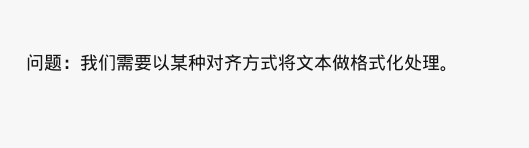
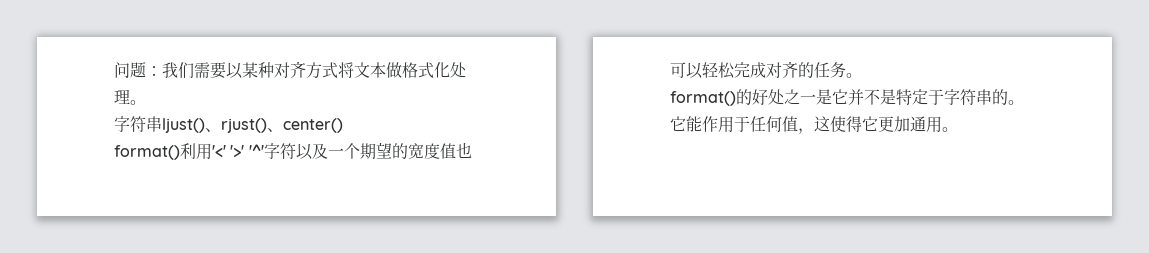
+ 字符串ljust()、rjust()、center()
+ format()利用'<' '>' '^'字符以及一个期望的宽度值也可以轻松完成对齐的任务。
+ format()的好处之一是它并不是特定于字符串的。它能作用于任何值，这使得它更加通用。

